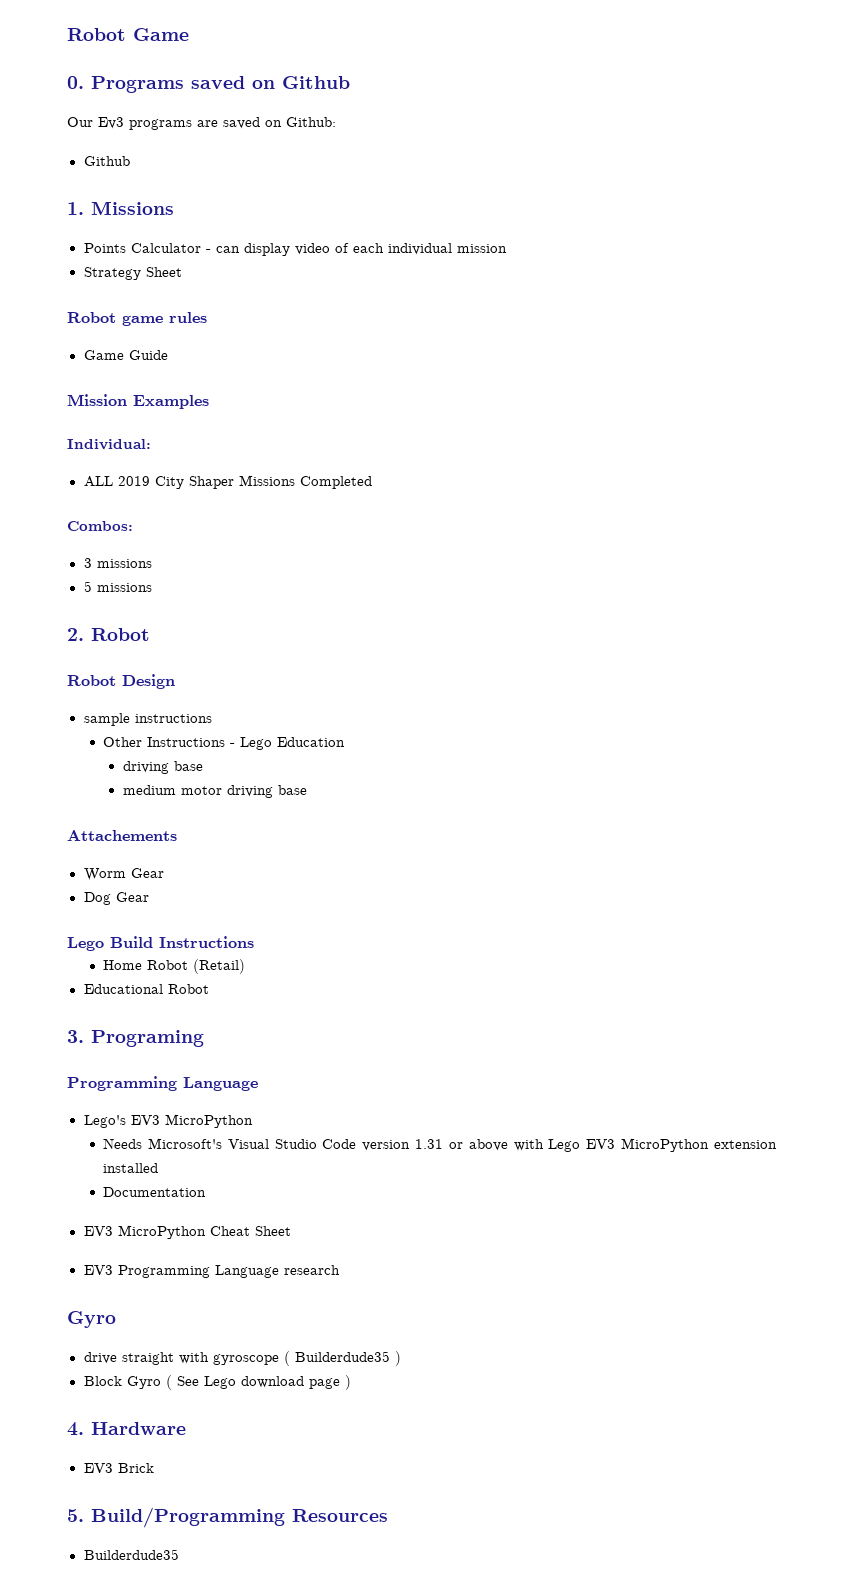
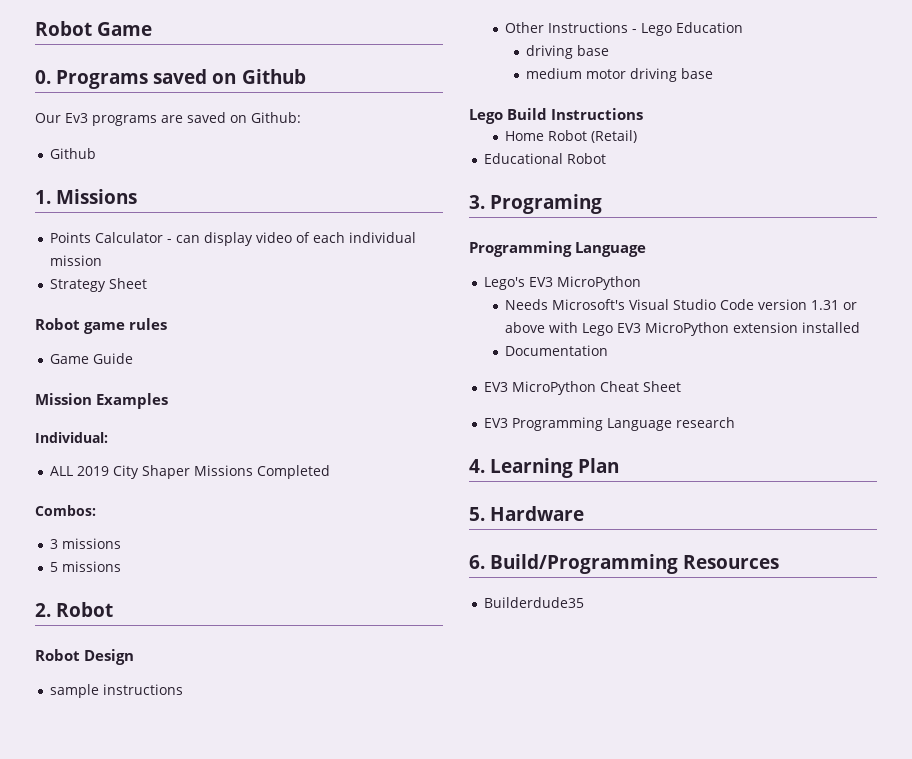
- Attachements
- Worm Gear
- Dog Gear
  EV3 Programming Language research
- Gyro
- drive straight with gyroscope ( Builderdude35 )
- Block Gyro ( See Lego download page )
- 4. Hardware
- EV3 Brick
- 5. Build/Programming Resources
+ 4. Learning Plan
+ 5. Hardware
+ 6. Build/Programming Resources

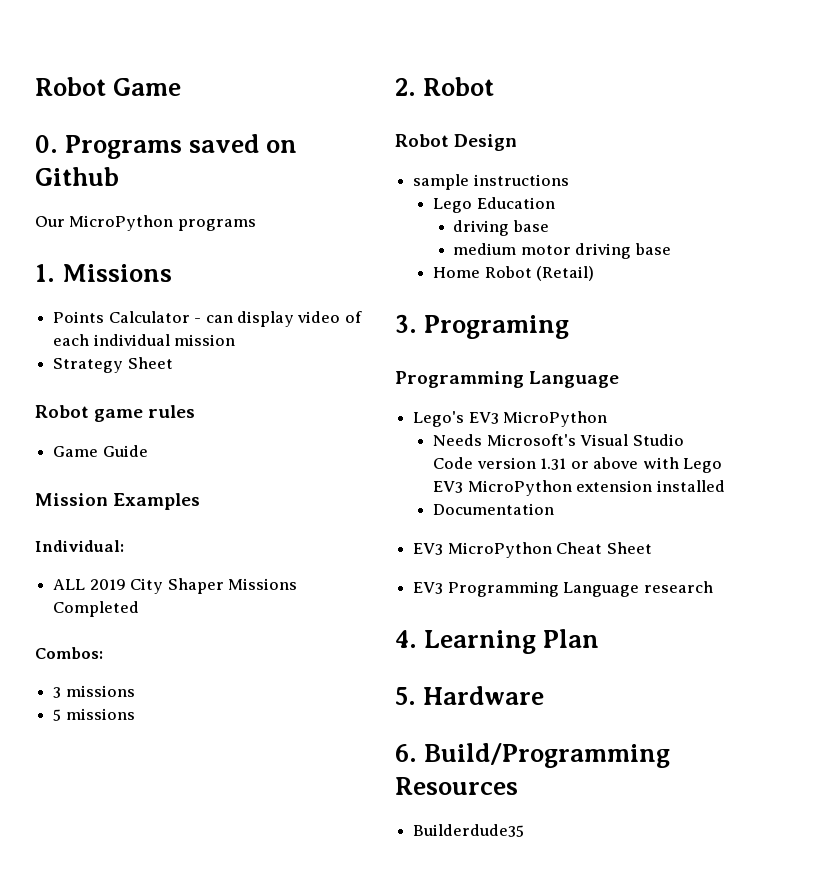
- Our Ev3 programs are saved on Github:
- Github
+ Our MicroPython programs
- Other Instructions - Lego Education
+ Lego Education
- Lego Build Instructions
- Educational Robot

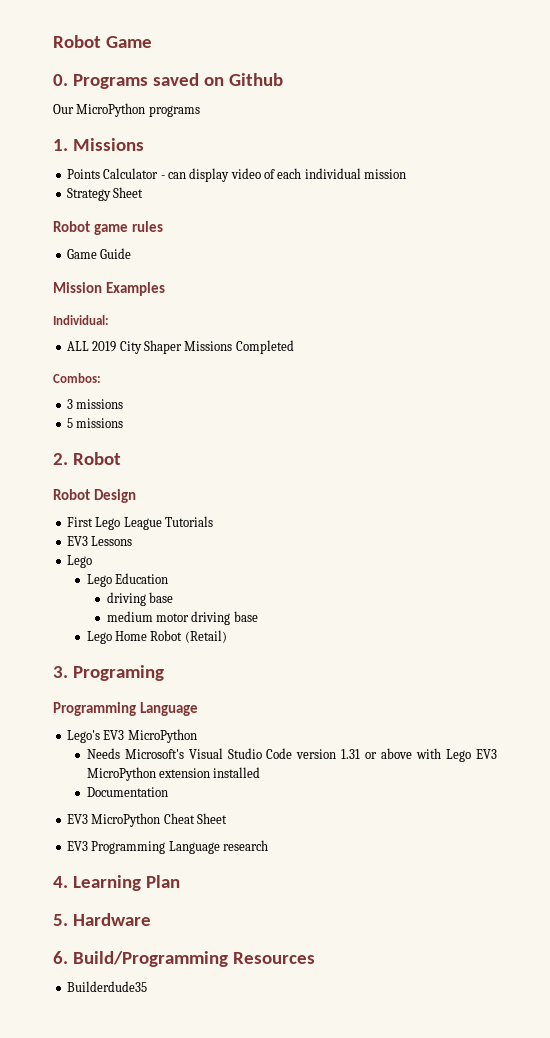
- sample instructions
+ First Lego League Tutorials
+ EV3 Lessons
+ Lego
- Home Robot (Retail)
+ Lego Home Robot (Retail)

